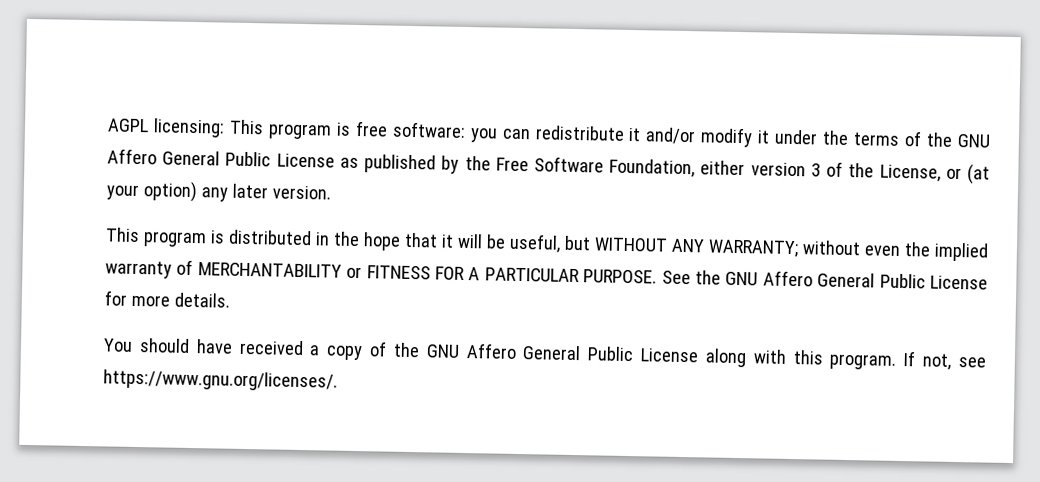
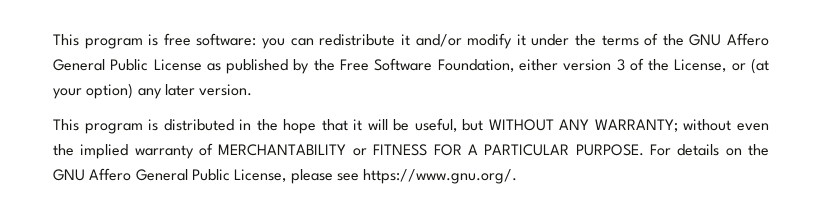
- AGPL licensing: This program is free software: you can redistribute it and/or modify it under the terms of the GNU Affero General Public License as published by the Free Software Foundation, either version 3 of the License, or (at your option) any later version.
+ This program is free software: you can redistribute it and/or modify it under the terms of the GNU Affero General Public License as published by the Free Software Foundation, either version 3 of the License, or (at your option) any later version.
- See the GNU Affero General Public License for more details.
- You should have received a copy of the GNU Affero General Public License along with this program. If not, see https://www.gnu.org/licenses/.
+ For details on the GNU Affero General Public License, please see https://www.gnu.org/.

